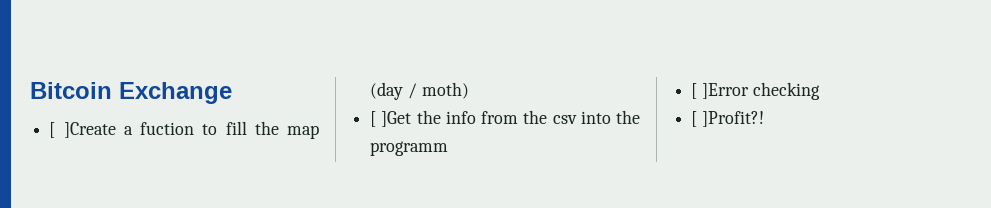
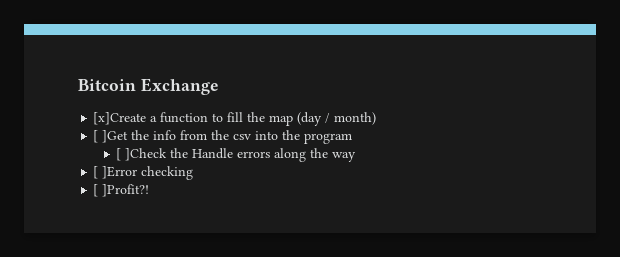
- [ ]Create a fuction to fill the map (day / moth)
+ [x]Create a function to fill the map (day / month)
- [ ]Get the info from the csv into the programm
+ [ ]Get the info from the csv into the program
+ [ ]Check the Handle errors along the way

